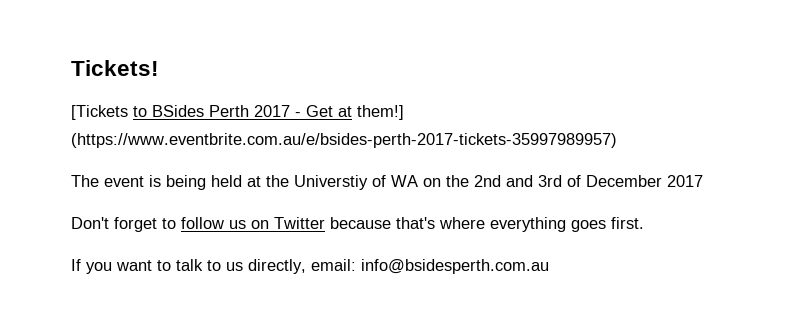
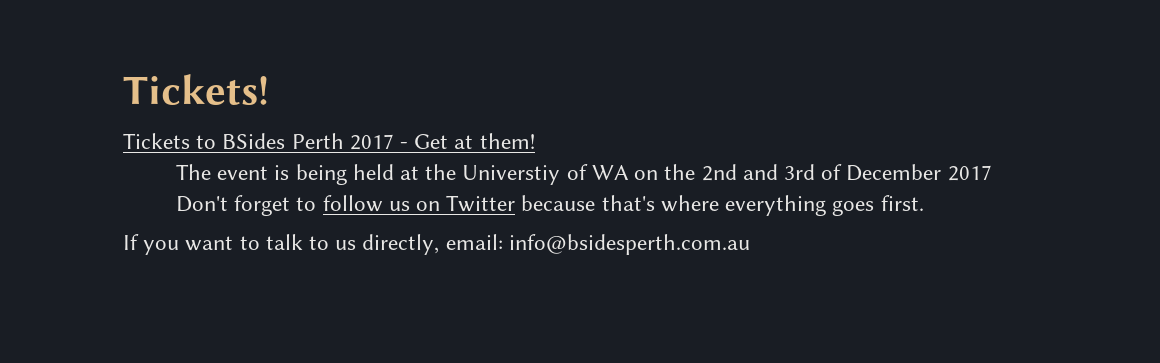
- [Tickets to BSides Perth 2017 - Get at them!] (https://www.eventbrite.com.au/e/bsides-perth-2017-tickets-35997989957)
+ Tickets to BSides Perth 2017 - Get at them!

